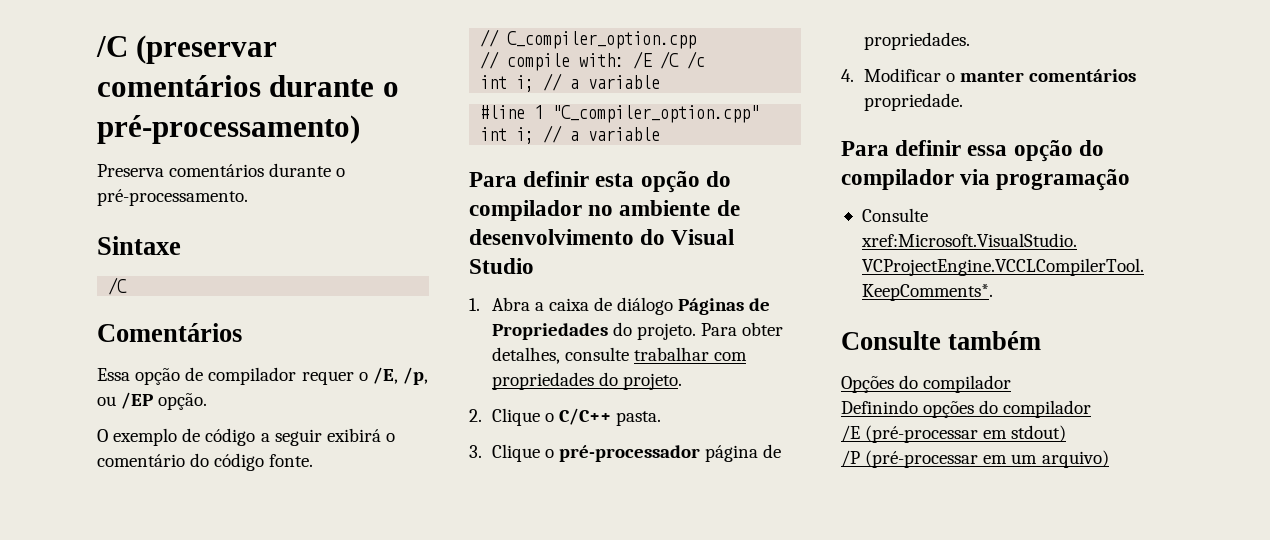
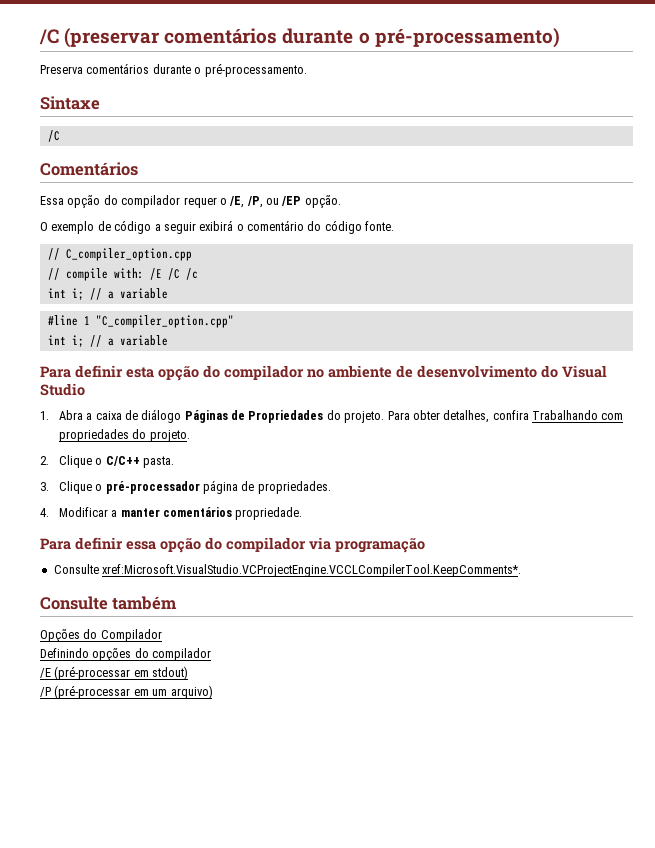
- Essa opção de compilador requer o /E, /p, ou /EP opção.
+ Essa opção do compilador requer o /E, /P, ou /EP opção.
- Para obter detalhes, consulte trabalhar com propriedades do projeto.
+ Para obter detalhes, confira Trabalhando com propriedades do projeto.
- 4. Modificar o manter comentários propriedade.
+ 4. Modificar a manter comentários propriedade.
- Opções do compilador
+ Opções do Compilador

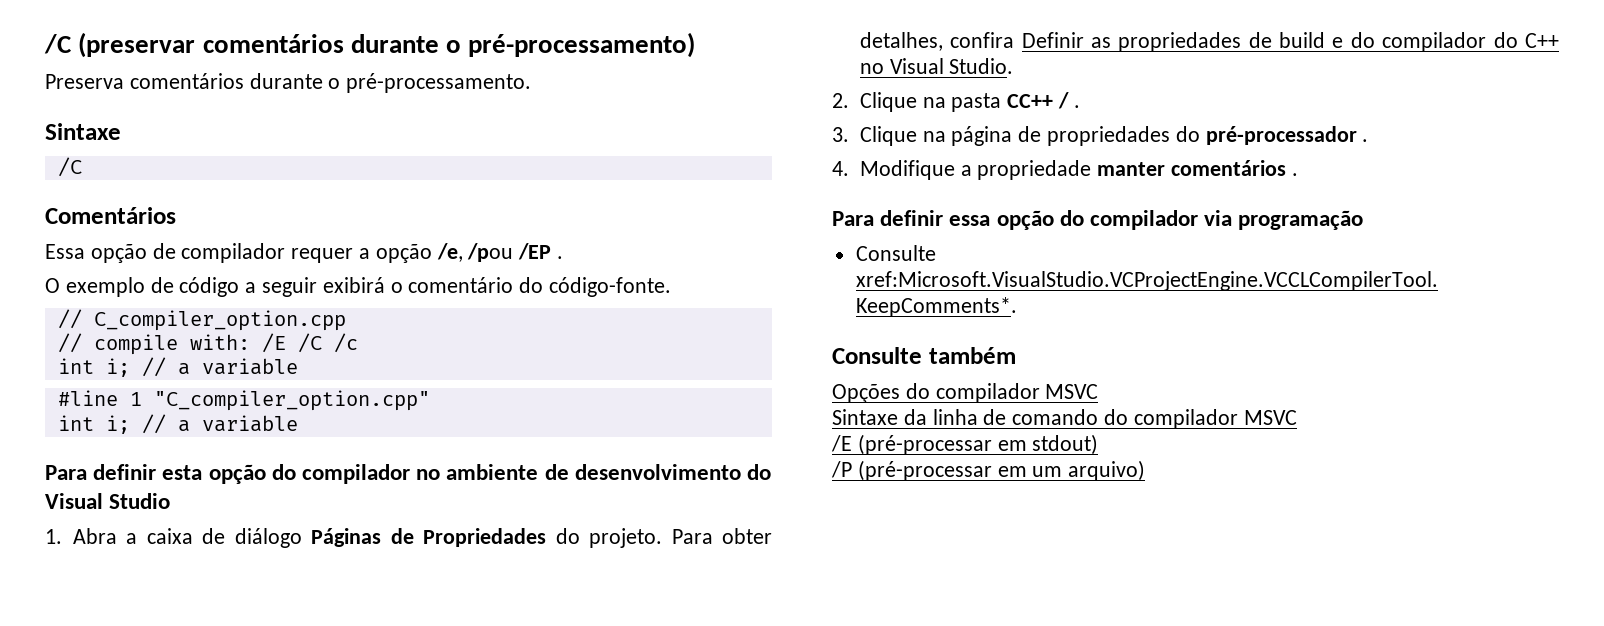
- Essa opção do compilador requer o /E, /P, ou /EP opção.
+ Essa opção de compilador requer a opção /e, /pou /EP .
- O exemplo de código a seguir exibirá o comentário do código fonte.
+ O exemplo de código a seguir exibirá o comentário do código-fonte.
- Para obter detalhes, confira Trabalhando com propriedades do projeto.
- 2. Clique o C/C++ pasta.
- 3. Clique o pré-processador página de propriedades.
- 4. Modificar a manter comentários propriedade.
+ Para obter detalhes, confira Definir as propriedades de build e do compilador do C++ no Visual Studio.
+ 2. Clique na pasta CC++ / .
+ 3. Clique na página de propriedades do pré-processador .
+ 4. Modifique a propriedade manter comentários .
- Opções do Compilador
- Definindo opções do compilador
+ Opções do compilador MSVC
+ Sintaxe da linha de comando do compilador MSVC

